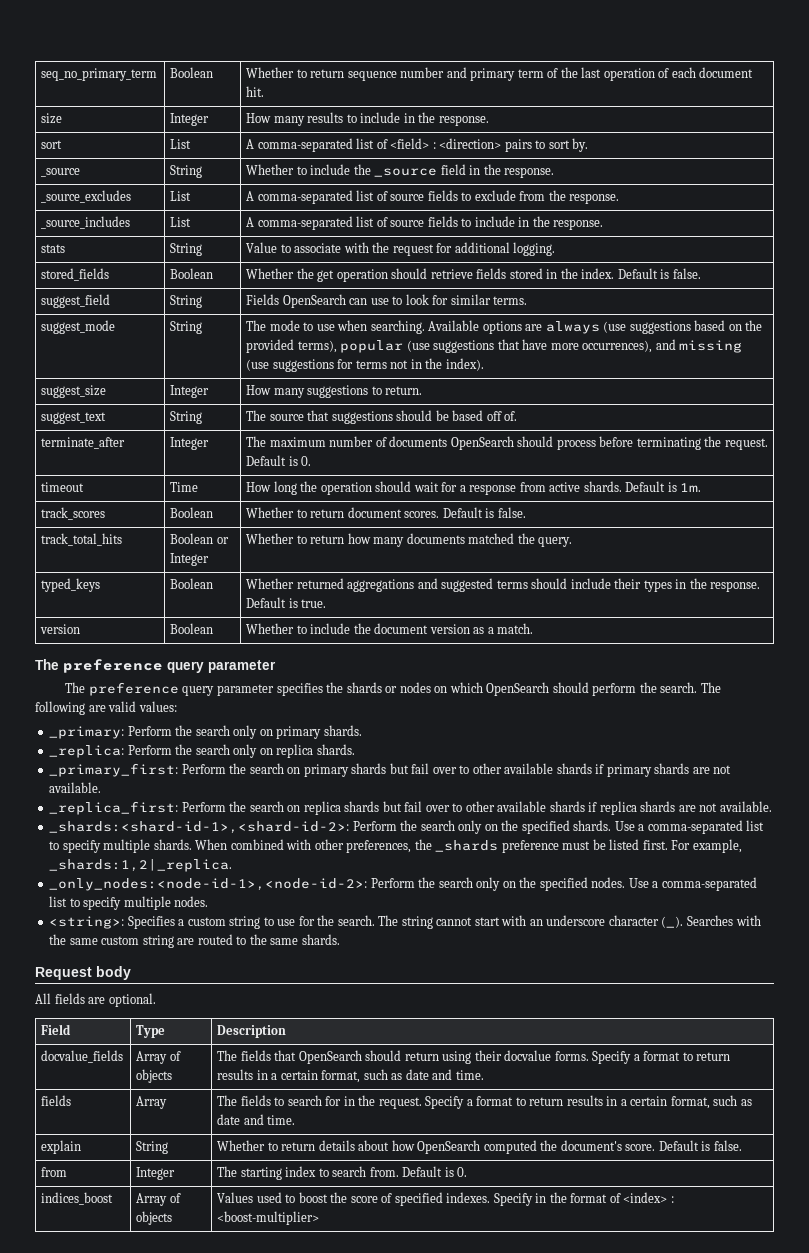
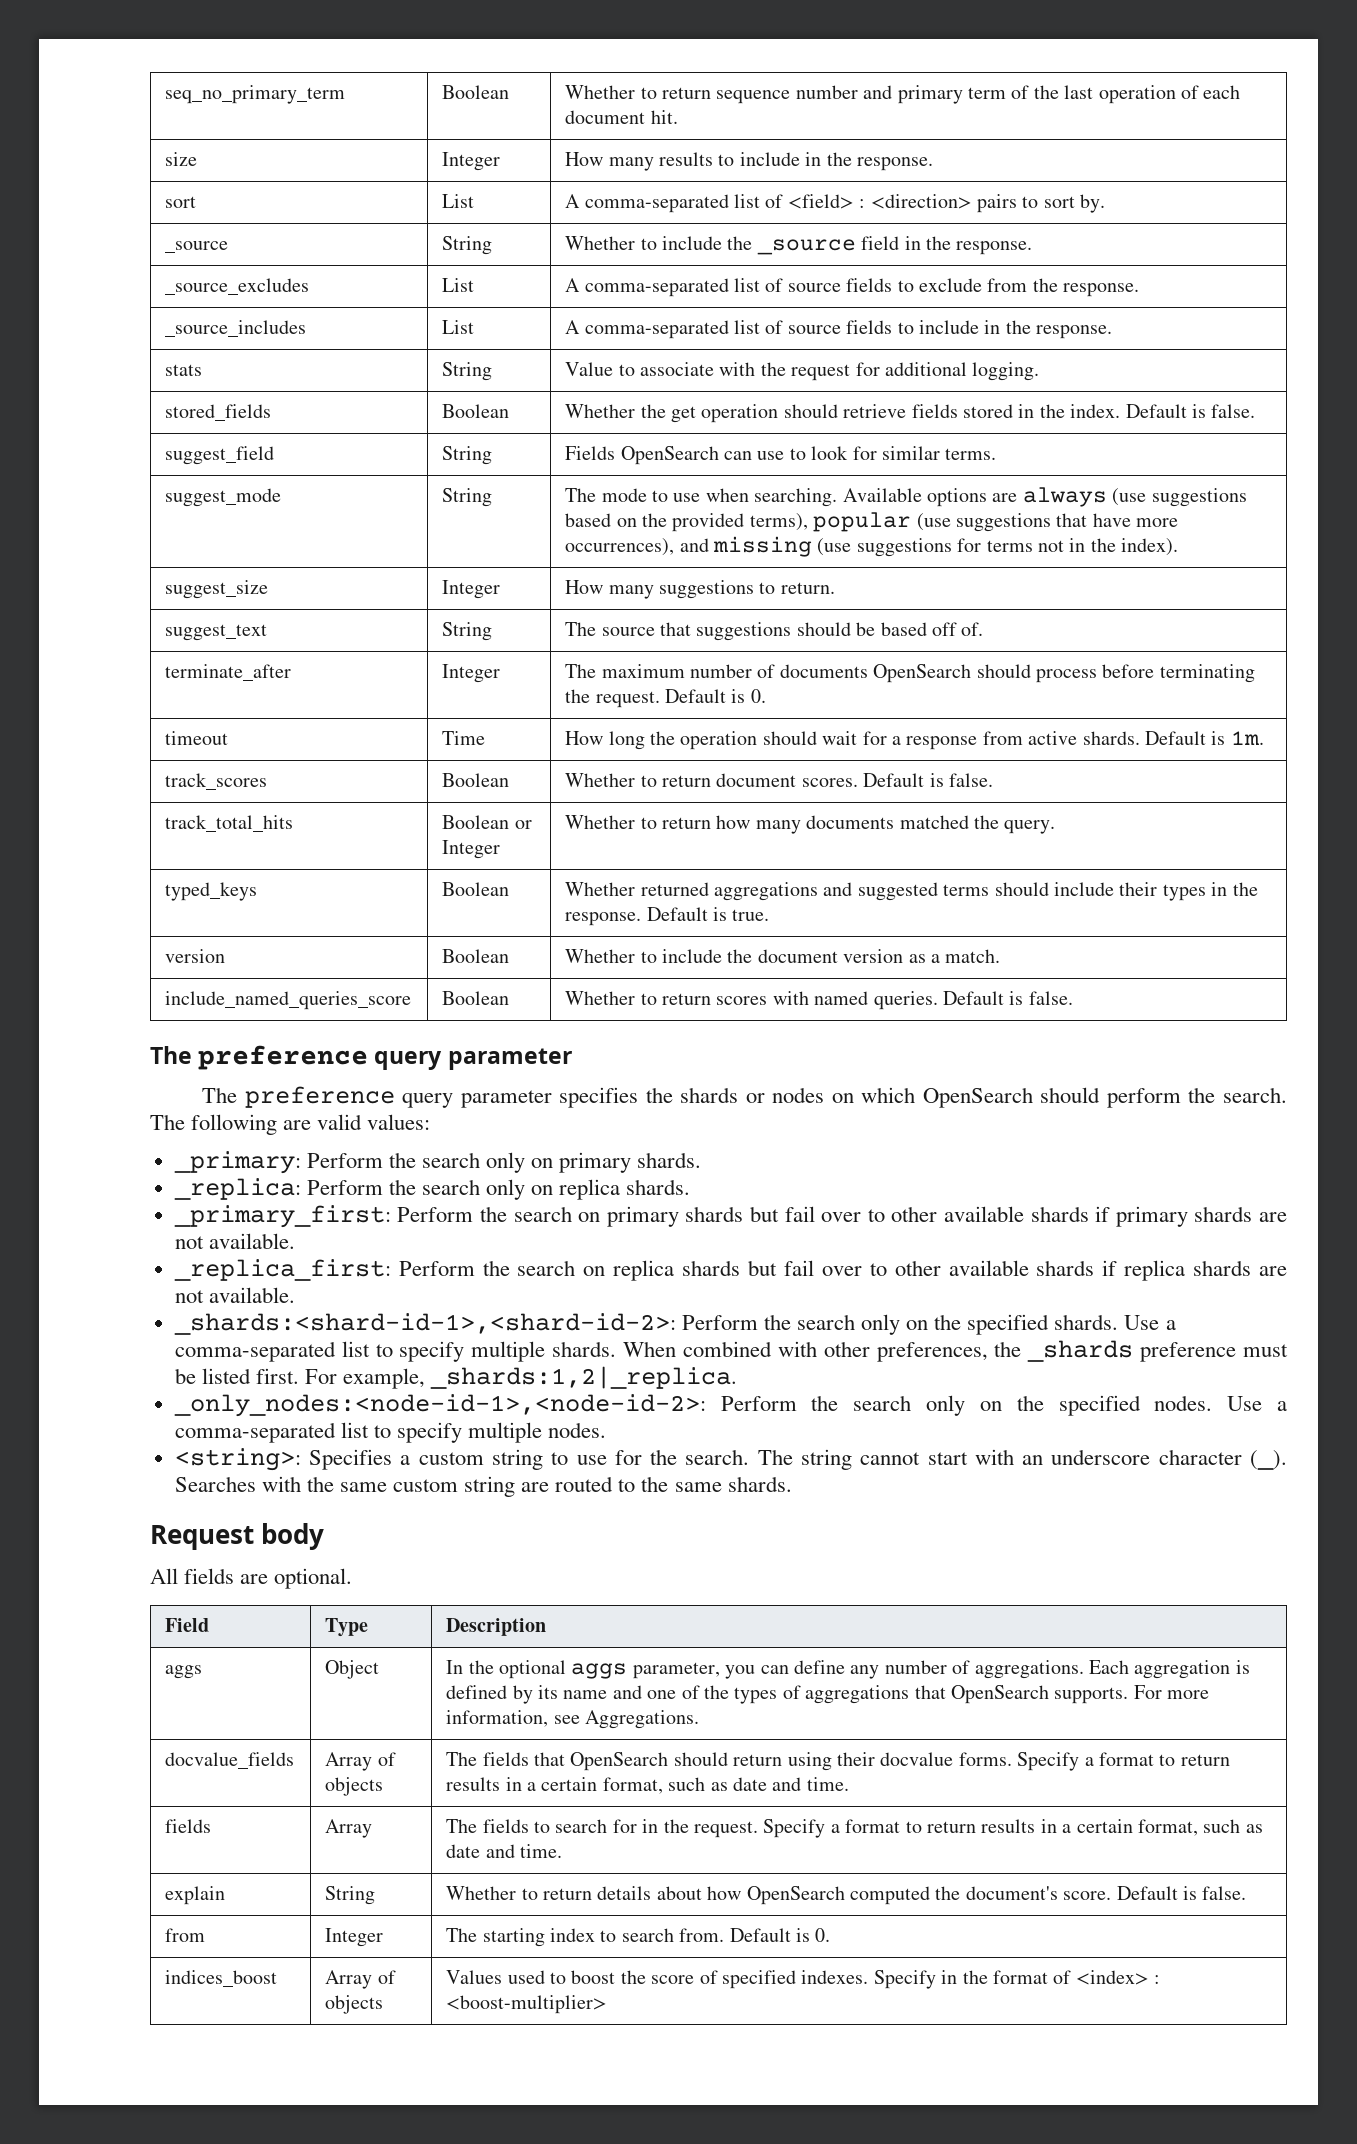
+ include_named_queries_score | Boolean | Whether to return scores with named queries. Default is false.
+ aggs | Object | In the optional aggs parameter, you can define any number of aggregations. Each aggregation is defined by its name and one of the types of aggregations that OpenSearch supports. For more information, see Aggregations.

